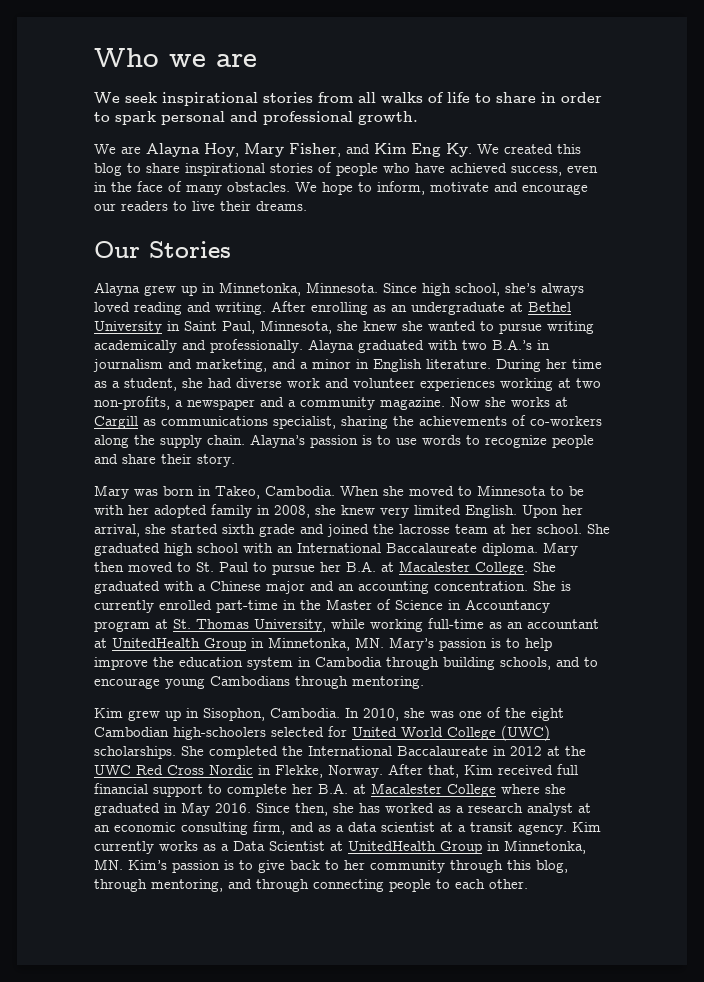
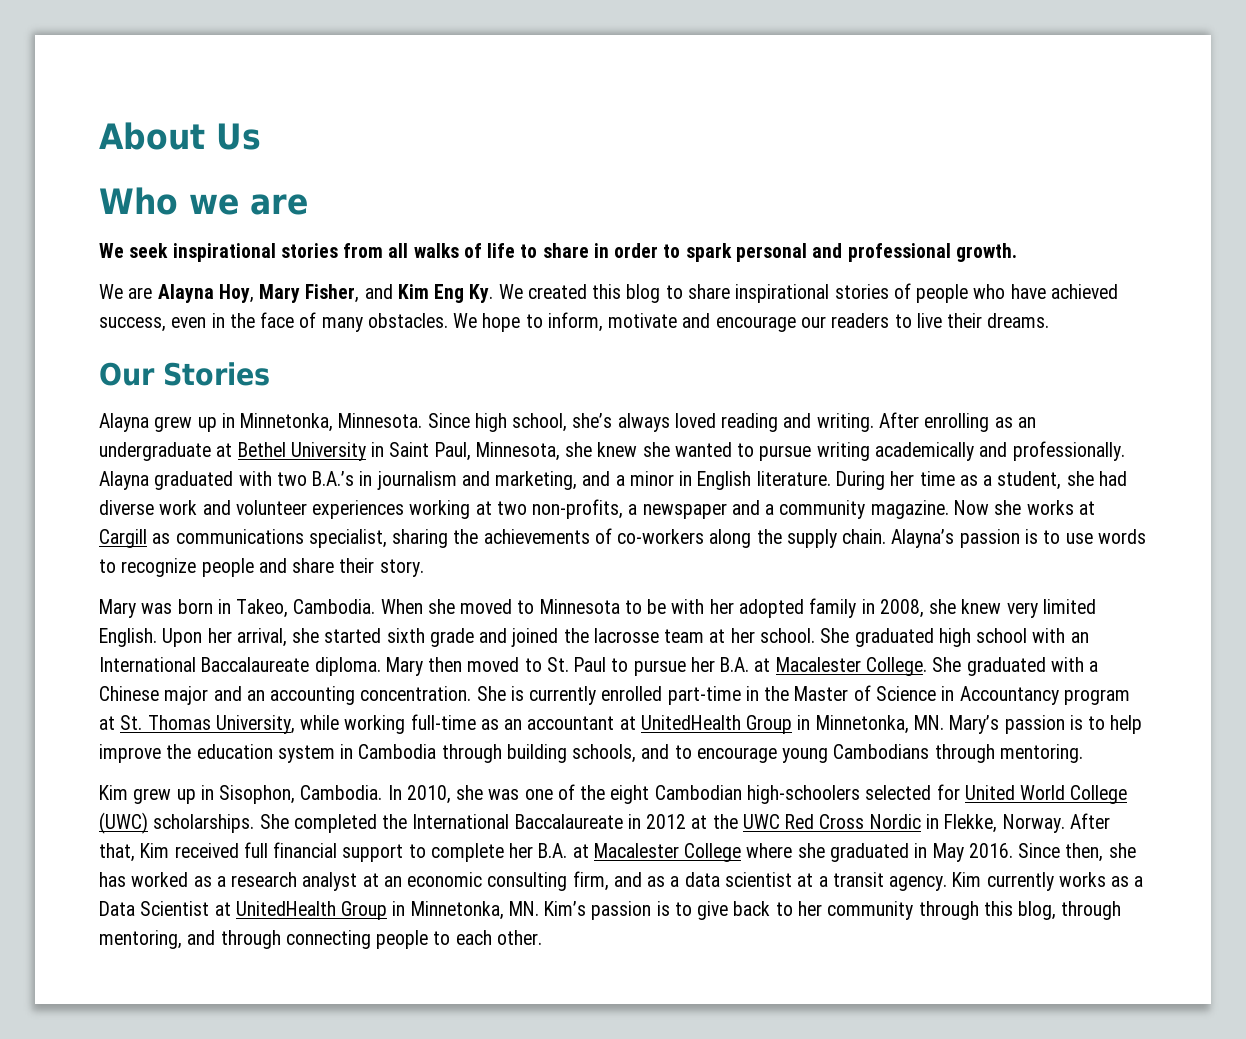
+ About Us

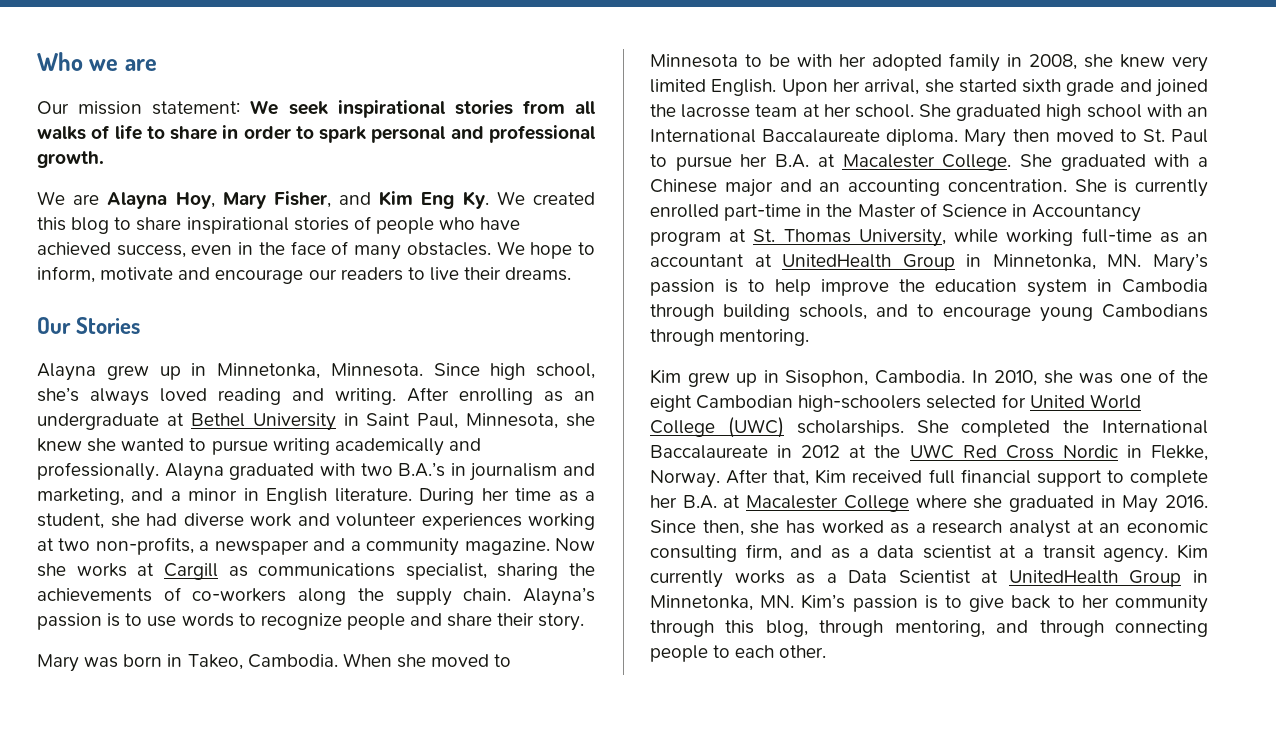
- About Us
- We seek inspirational stories from all walks of life to share in order to spark personal and professional growth.
+ Our mission statement: We seek inspirational stories from all walks of life to share in order to spark personal and professional growth.

